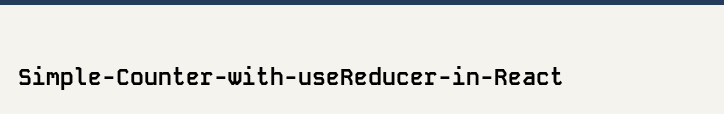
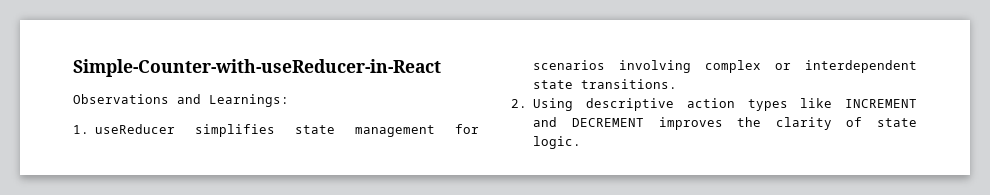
+ Observations and Learnings:
+ 1. useReducer simplifies state management for scenarios involving complex or interdependent state transitions.
+ 2. Using descriptive action types like INCREMENT and DECREMENT improves the clarity of state logic.

